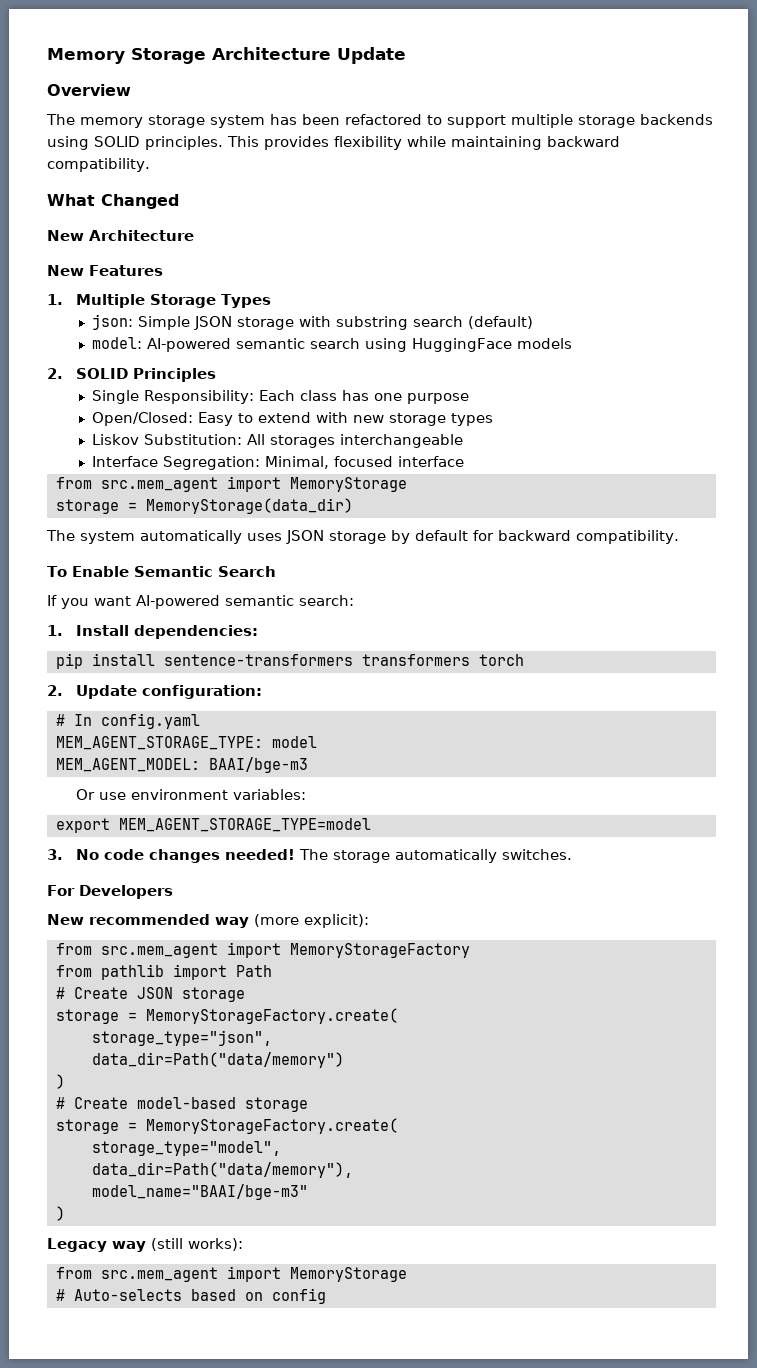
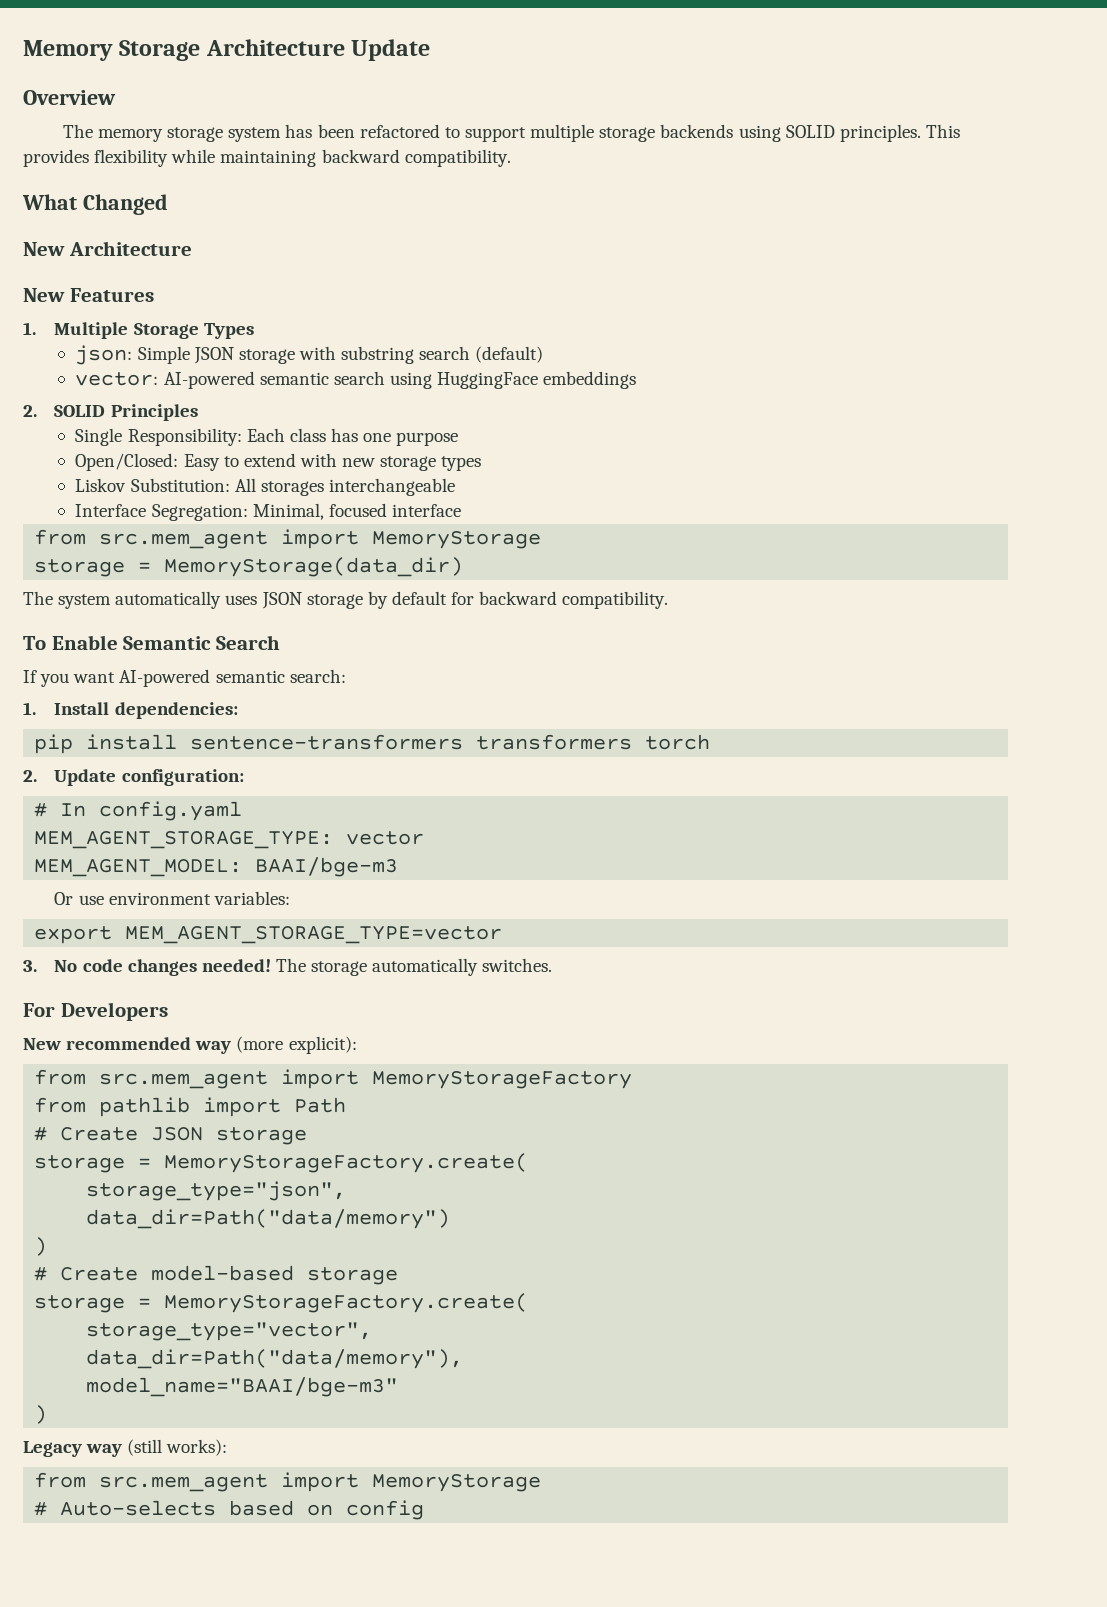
- model: AI-powered semantic search using HuggingFace models
+ vector: AI-powered semantic search using HuggingFace embeddings
- MEM_AGENT_STORAGE_TYPE: model
+ MEM_AGENT_STORAGE_TYPE: vector
- export MEM_AGENT_STORAGE_TYPE=model
+ export MEM_AGENT_STORAGE_TYPE=vector
- storage_type="model",
+ storage_type="vector",

